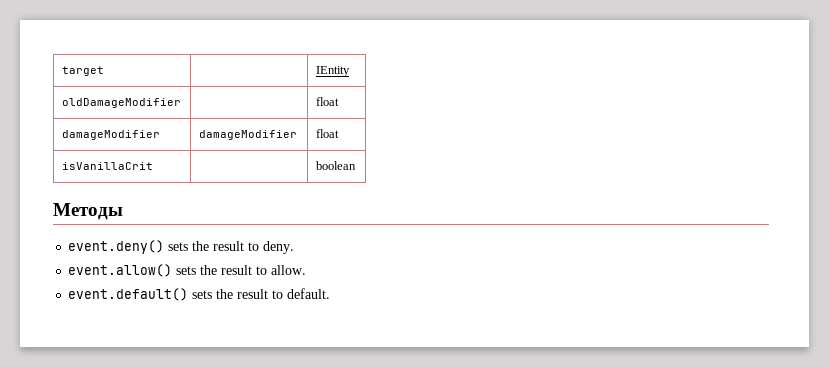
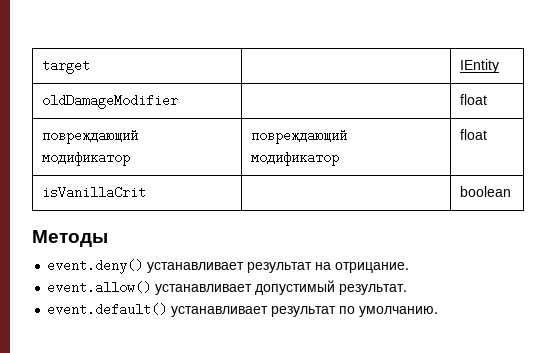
- damageModifier | damageModifier | float
+ повреждающий модификатор | повреждающий модификатор | float
- event.deny() sets the result to deny.
- event.allow() sets the result to allow.
- event.default() sets the result to default.
+ event.deny() устанавливает результат на отрицание.
+ event.allow() устанавливает допустимый результат.
+ event.default() устанавливает результат по умолчанию.

